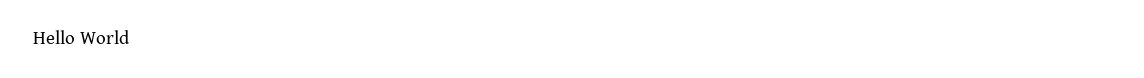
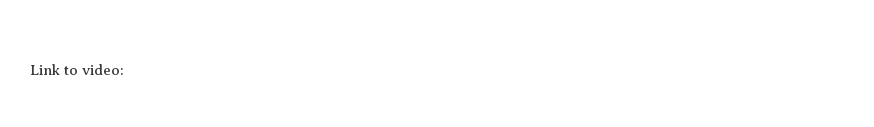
- Hello World
+ Link to video:

